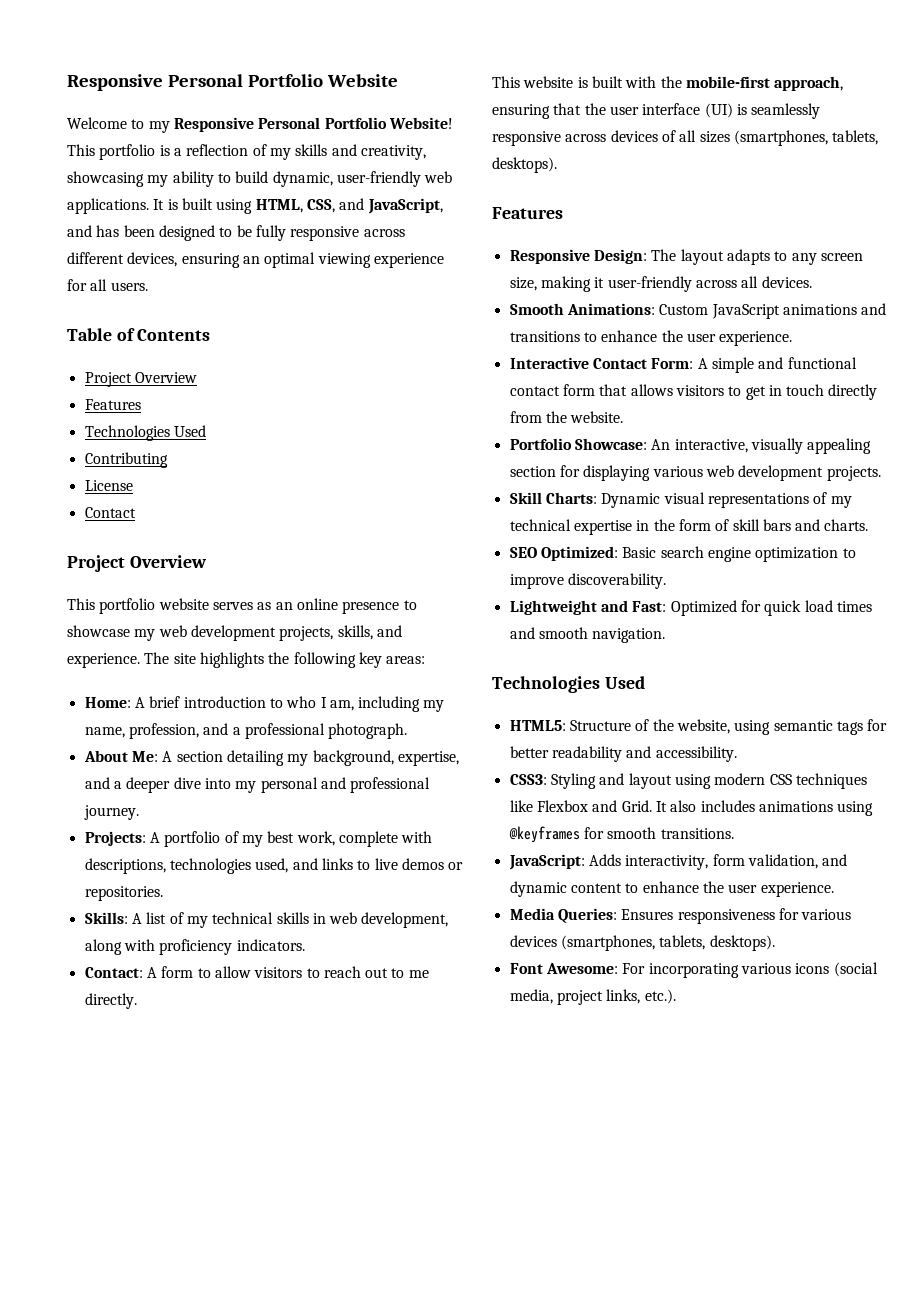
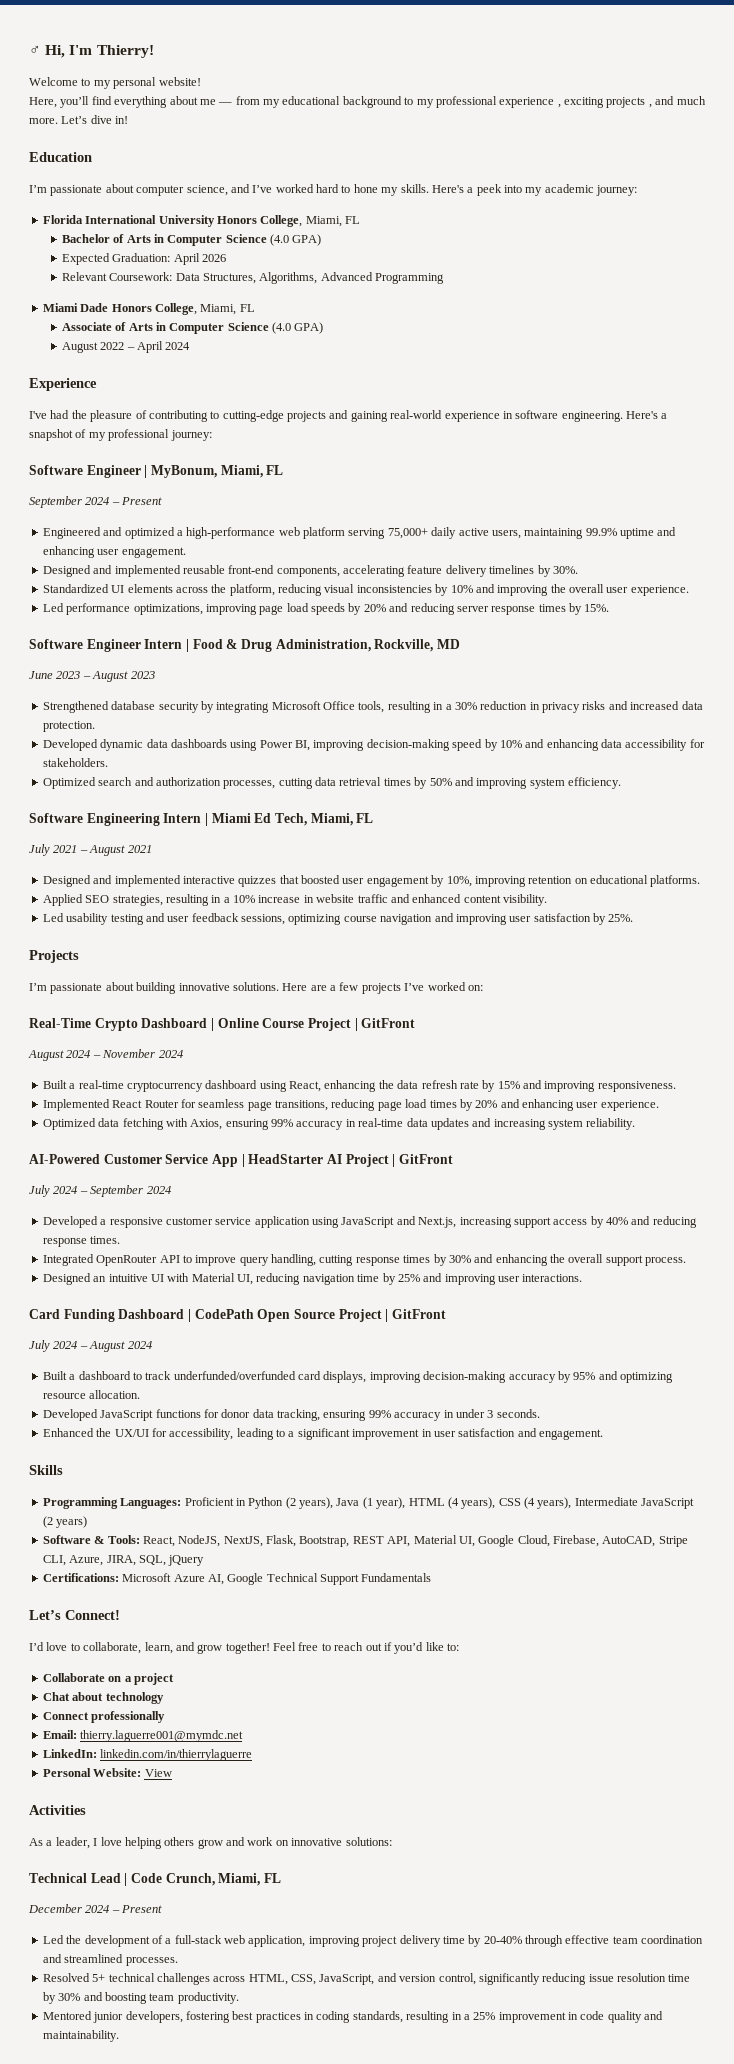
- Responsive Personal Portfolio Website
+ ♂ Hi, I'm Thierry!
- Welcome to my Responsive Personal Portfolio Website! This portfolio is a reflection of my skills and creativity, showcasing my ability to build dynamic, user-friendly web applications. It is built using HTML, CSS, and JavaScript, and has been designed to be fully responsive across different devices, ensuring an optimal viewing experience for all users.
- Table of Contents
- Project Overview
- Features
- Technologies Used
- Contributing
- License
- Contact
- Project Overview
- This portfolio website serves as an online presence to showcase my web development projects, skills, and experience. The site highlights the following key areas:
- Home: A brief introduction to who I am, including my name, profession, and a professional photograph.
- About Me: A section detailing my background, expertise, and a deeper dive into my personal and professional journey.
- Projects: A portfolio of my best work, complete with descriptions, technologies used, and links to live demos or repositories.
- Skills: A list of my technical skills in web development, along with proficiency indicators.
- Contact: A form to allow visitors to reach out to me directly.
- This website is built with the mobile-first approach, ensuring that the user interface (UI) is seamlessly responsive across devices of all sizes (smartphones, tablets, desktops).
- Features
- Responsive Design: The layout adapts to any screen size, making it user-friendly across all devices.
- Smooth Animations: Custom JavaScript animations and transitions to enhance the user experience.
- Interactive Contact Form: A simple and functional contact form that allows visitors to get in touch directly from the website.
- Portfolio Showcase: An interactive, visually appealing section for displaying various web development projects.
- Skill Charts: Dynamic visual representations of my technical expertise in the form of skill bars and charts.
- SEO Optimized: Basic search engine optimization to improve discoverability.
- Lightweight and Fast: Optimized for quick load times and smooth navigation.
- Technologies Used
- HTML5: Structure of the website, using semantic tags for better readability and accessibility.
- CSS3: Styling and layout using modern CSS techniques like Flexbox and Grid. It also includes animations using @keyframes for smooth transitions.
- JavaScript: Adds interactivity, form validation, and dynamic content to enhance the user experience.
- Media Queries: Ensures responsiveness for various devices (smartphones, tablets, desktops).
- Font Awesome: For incorporating various icons (social media, project links, etc.).
+ Welcome to my personal website!
+ Here, you’ll find everything about me — from my educational background to my professional experience , exciting projects , and much more. Let’s dive in!
+ Education
+ I’m passionate about computer science, and I’ve worked hard to hone my skills. Here's a peek into my academic journey:
+ Florida International University Honors College, Miami, FL
+ Bachelor of Arts in Computer Science (4.0 GPA)
+ Expected Graduation: April 2026
+ Relevant Coursework: Data Structures, Algorithms, Advanced Programming
+ Miami Dade Honors College, Miami, FL
+ Associate of Arts in Computer Science (4.0 GPA)
+ August 2022 – April 2024
+ Experience
+ I've had the pleasure of contributing to cutting-edge projects and gaining real-world experience in software engineering. Here's a snapshot of my professional journey:
+ Software Engineer | MyBonum, Miami, FL
+ September 2024 – Present
+ Engineered and optimized a high-performance web platform serving 75,000+ daily active users, maintaining 99.9% uptime and enhancing user engagement.
+ Designed and implemented reusable front-end components, accelerating feature delivery timelines by 30%.
+ Standardized UI elements across the platform, reducing visual inconsistencies by 10% and improving the overall user experience.
+ Led performance optimizations, improving page load speeds by 20% and reducing server response times by 15%.
+ Software Engineer Intern | Food & Drug Administration, Rockville, MD
+ June 2023 – August 2023
+ Strengthened database security by integrating Microsoft Office tools, resulting in a 30% reduction in privacy risks and increased data protection.
+ Developed dynamic data dashboards using Power BI, improving decision-making speed by 10% and enhancing data accessibility for stakeholders.
+ Optimized search and authorization processes, cutting data retrieval times by 50% and improving system efficiency.
+ Software Engineering Intern | Miami Ed Tech, Miami, FL
+ July 2021 – August 2021
+ Designed and implemented interactive quizzes that boosted user engagement by 10%, improving retention on educational platforms.
+ Applied SEO strategies, resulting in a 10% increase in website traffic and enhanced content visibility.
+ Led usability testing and user feedback sessions, optimizing course navigation and improving user satisfaction by 25%.
+ Projects
+ I’m passionate about building innovative solutions. Here are a few projects I’ve worked on:
+ Real-Time Crypto Dashboard | Online Course Project | GitFront
+ August 2024 – November 2024
+ Built a real-time cryptocurrency dashboard using React, enhancing the data refresh rate by 15% and improving responsiveness.
+ Implemented React Router for seamless page transitions, reducing page load times by 20% and enhancing user experience.
+ Optimized data fetching with Axios, ensuring 99% accuracy in real-time data updates and increasing system reliability.
+ AI-Powered Customer Service App | HeadStarter AI Project | GitFront
+ July 2024 – September 2024
+ Developed a responsive customer service application using JavaScript and Next.js, increasing support access by 40% and reducing response times.
+ Integrated OpenRouter API to improve query handling, cutting response times by 30% and enhancing the overall support process.
+ Designed an intuitive UI with Material UI, reducing navigation time by 25% and improving user interactions.
+ Card Funding Dashboard | CodePath Open Source Project | GitFront
+ July 2024 – August 2024
+ Built a dashboard to track underfunded/overfunded card displays, improving decision-making accuracy by 95% and optimizing resource allocation.
+ Developed JavaScript functions for donor data tracking, ensuring 99% accuracy in under 3 seconds.
+ Enhanced the UX/UI for accessibility, leading to a significant improvement in user satisfaction and engagement.
+ Skills
+ Programming Languages: Proficient in Python (2 years), Java (1 year), HTML (4 years), CSS (4 years), Intermediate JavaScript (2 years)
+ Software & Tools: React, NodeJS, NextJS, Flask, Bootstrap, REST API, Material UI, Google Cloud, Firebase, AutoCAD, Stripe CLI, Azure, JIRA, SQL, jQuery
+ Certifications: Microsoft Azure AI, Google Technical Support Fundamentals
+ Let’s Connect!
+ I’d love to collaborate, learn, and grow together! Feel free to reach out if you’d like to:
+ Collaborate on a project
+ Chat about technology
+ Connect professionally
+ Email: thierry.laguerre001@mymdc.net
+ LinkedIn: linkedin.com/in/thierrylaguerre
+ Personal Website: View
+ Activities
+ As a leader, I love helping others grow and work on innovative solutions:
+ Technical Lead | Code Crunch, Miami, FL
+ December 2024 – Present
+ Led the development of a full-stack web application, improving project delivery time by 20-40% through effective team coordination and streamlined processes.
+ Resolved 5+ technical challenges across HTML, CSS, JavaScript, and version control, significantly reducing issue resolution time by 30% and boosting team productivity.
+ Mentored junior developers, fostering best practices in coding standards, resulting in a 25% improvement in code quality and maintainability.

